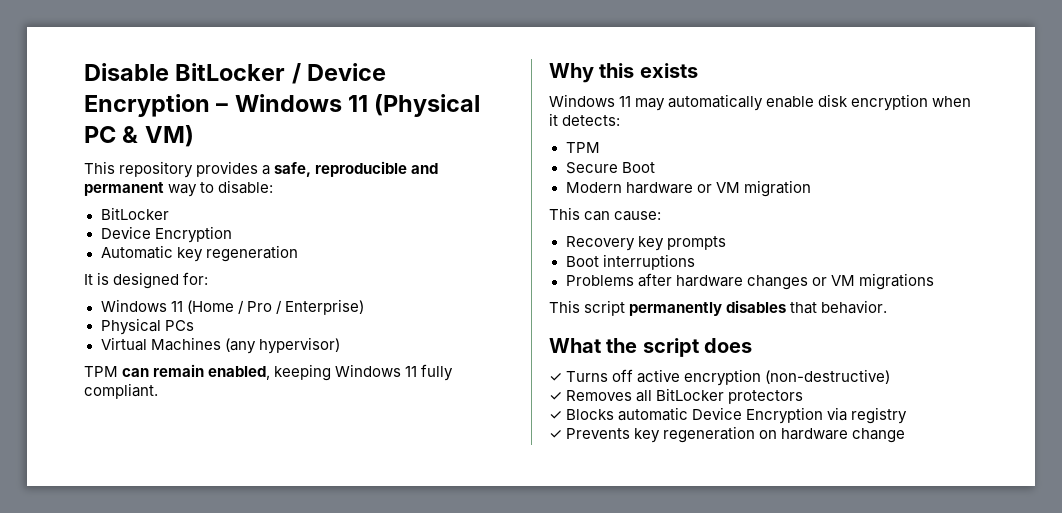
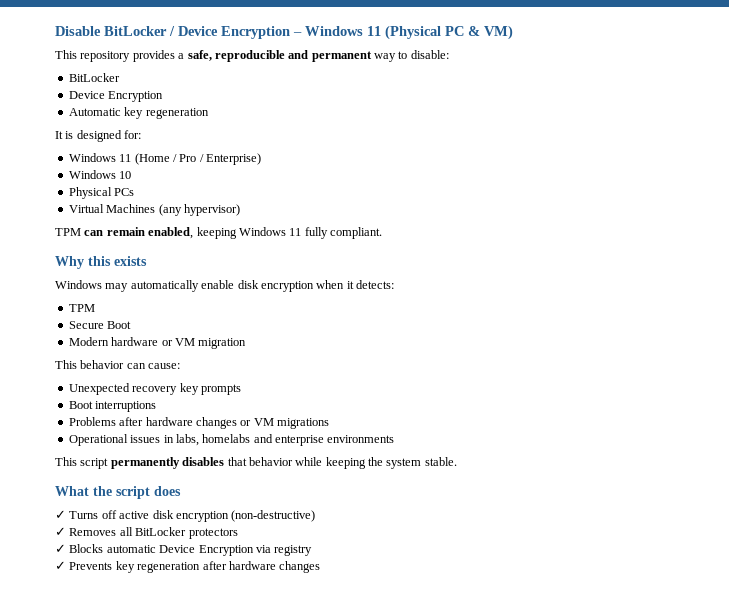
+ Windows 10
- Windows 11 may automatically enable disk encryption when it detects:
+ Windows may automatically enable disk encryption when it detects:
- This can cause:
+ This behavior can cause:
- Recovery key prompts
+ Unexpected recovery key prompts
+ Operational issues in labs, homelabs and enterprise environments
- This script permanently disables that behavior.
+ This script permanently disables that behavior while keeping the system stable.
- ✓ Turns off active encryption (non-destructive)
+ ✓ Turns off active disk encryption (non-destructive)
- ✓ Prevents key regeneration on hardware change
+ ✓ Prevents key regeneration after hardware changes

